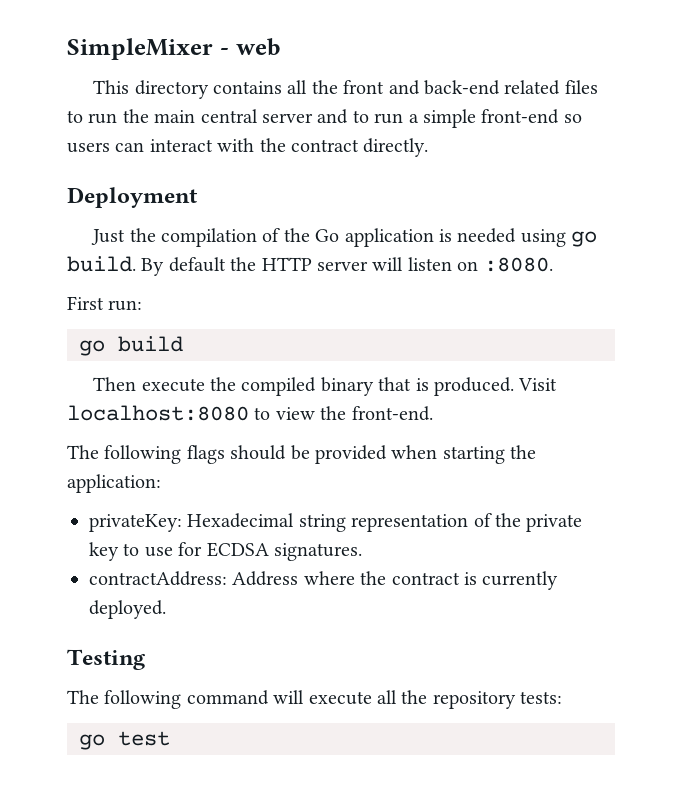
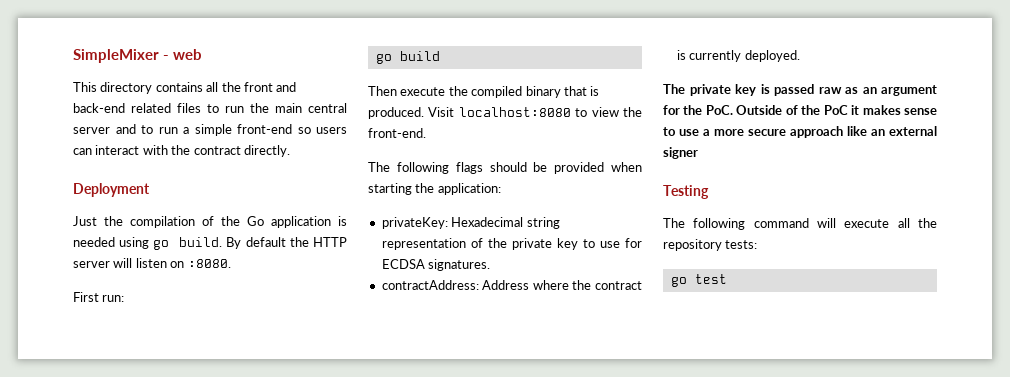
+ The private key is passed raw as an argument for the PoC. Outside of the PoC it makes sense to use a more secure approach like an external signer

